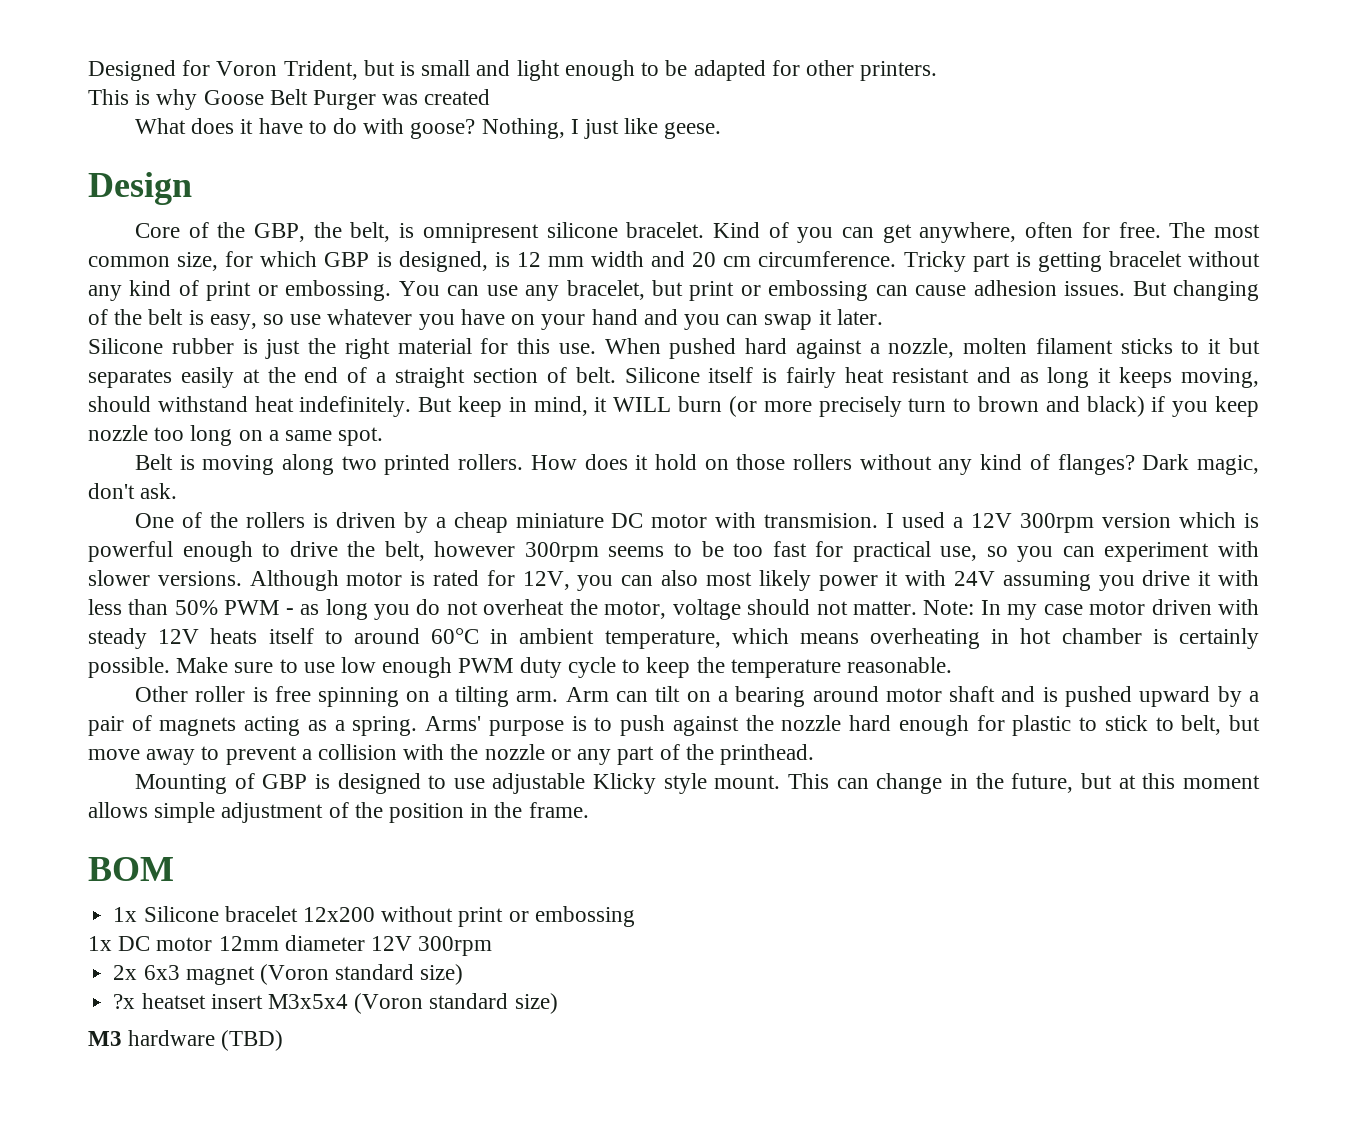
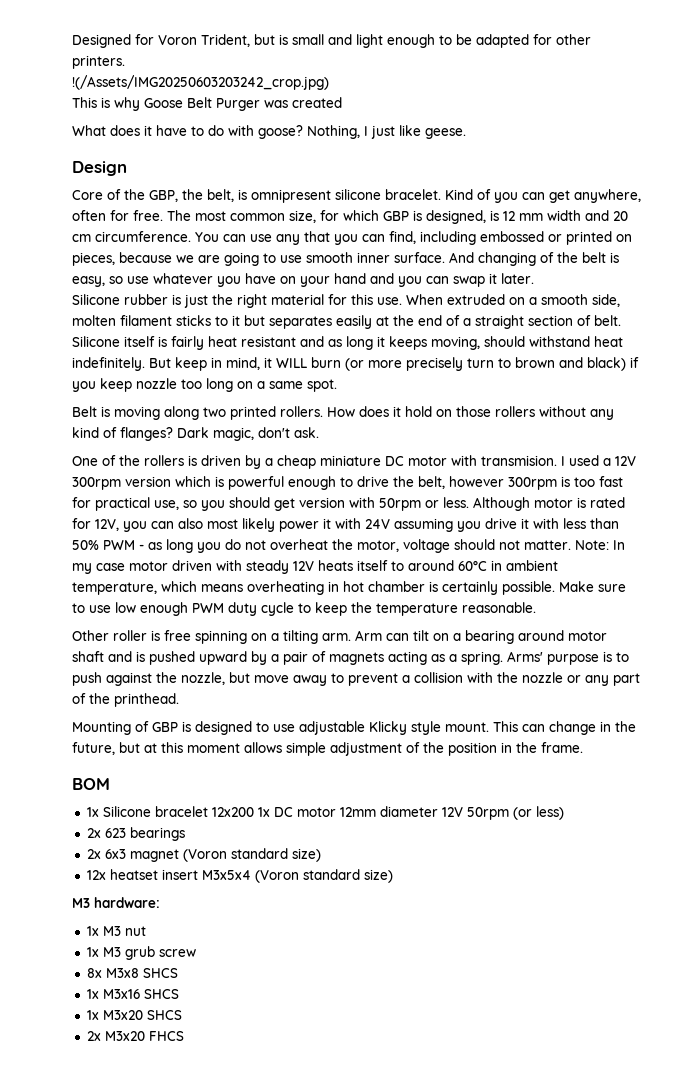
+ !(/Assets/IMG20250603203242_crop.jpg)
- Tricky part is getting bracelet without any kind of print or embossing. You can use any bracelet, but print or embossing can cause adhesion issues. But changing of the belt is easy, so use whatever you have on your hand and you can swap it later.
+ You can use any that you can find, including embossed or printed on pieces, because we are going to use smooth inner surface. And changing of the belt is easy, so use whatever you have on your hand and you can swap it later.
- When pushed hard against a nozzle, molten filament sticks to it but separates easily at the end of a straight section of belt.
+ When extruded on a smooth side, molten filament sticks to it but separates easily at the end of a straight section of belt.
- I used a 12V 300rpm version which is powerful enough to drive the belt, however 300rpm seems to be too fast for practical use, so you can experiment with slower versions.
+ I used a 12V 300rpm version which is powerful enough to drive the belt, however 300rpm is too fast for practical use, so you should get version with 50rpm or less.
- Arms' purpose is to push against the nozzle hard enough for plastic to stick to belt, but move away to prevent a collision with the nozzle or any part of the printhead.
+ Arms' purpose is to push against the nozzle, but move away to prevent a collision with the nozzle or any part of the printhead.
- 1x Silicone bracelet 12x200 without print or embossing
- 1x DC motor 12mm diameter 12V 300rpm
+ 1x Silicone bracelet 12x200 1x DC motor 12mm diameter 12V 50rpm (or less)
+ 2x 623 bearings
- ?x heatset insert M3x5x4 (Voron standard size)
+ 12x heatset insert M3x5x4 (Voron standard size)
- M3 hardware (TBD)
+ M3 hardware:
+ 1x M3 nut
+ 1x M3 grub screw
+ 8x M3x8 SHCS
+ 1x M3x16 SHCS
+ 1x M3x20 SHCS
+ 2x M3x20 FHCS

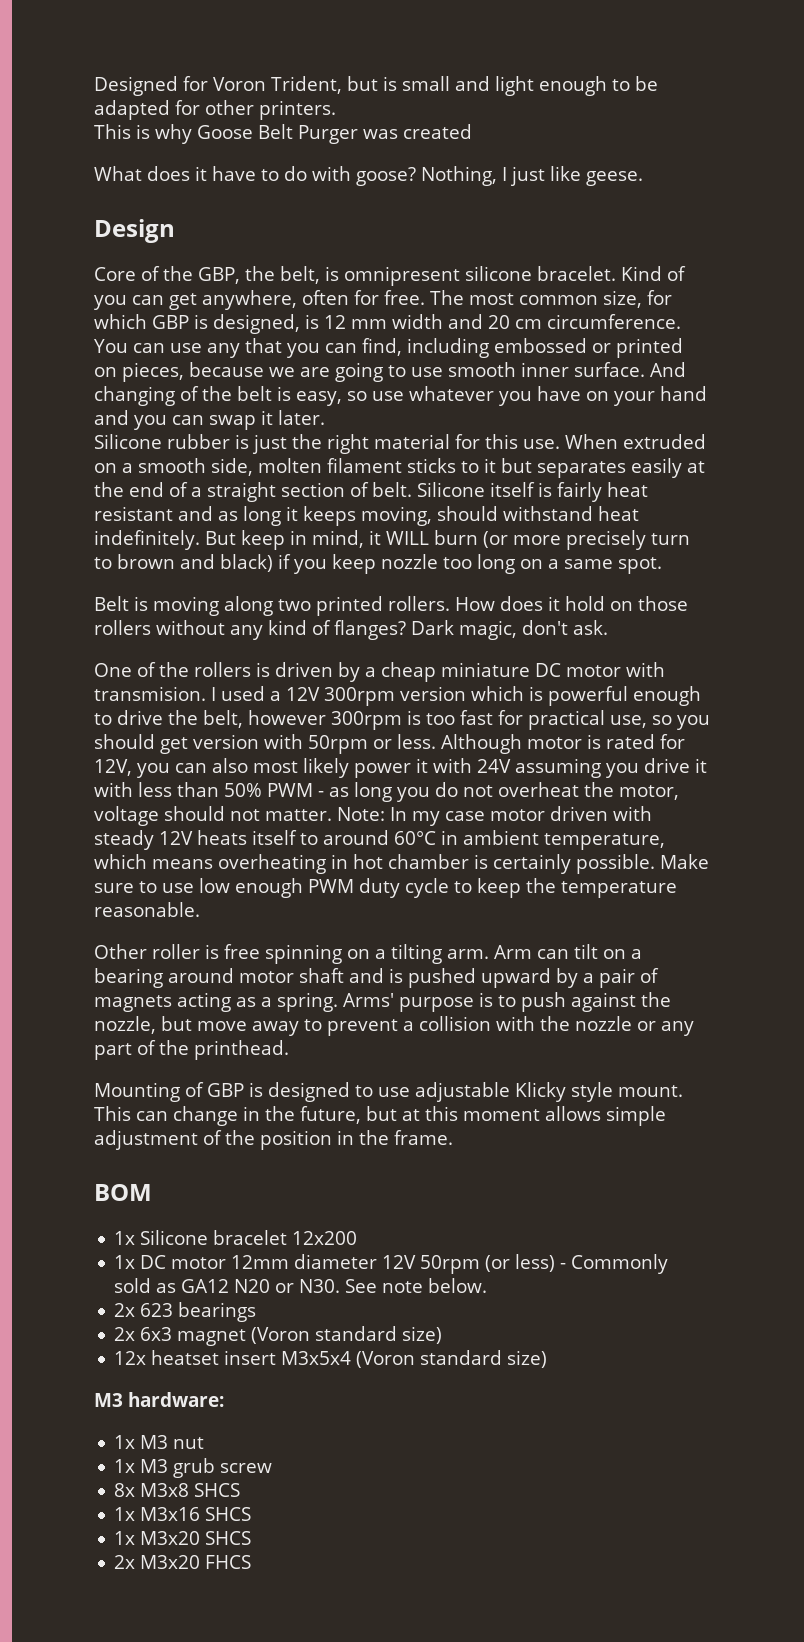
- !(/Assets/IMG20250603203242_crop.jpg)
- 1x Silicone bracelet 12x200 1x DC motor 12mm diameter 12V 50rpm (or less)
+ 1x Silicone bracelet 12x200
+ 1x DC motor 12mm diameter 12V 50rpm (or less) - Commonly sold as GA12 N20 or N30. See note below.

